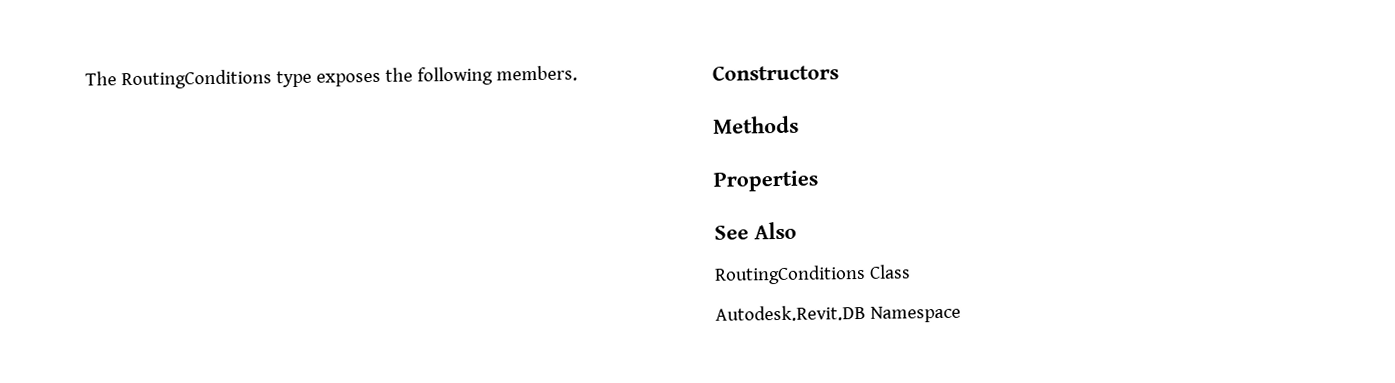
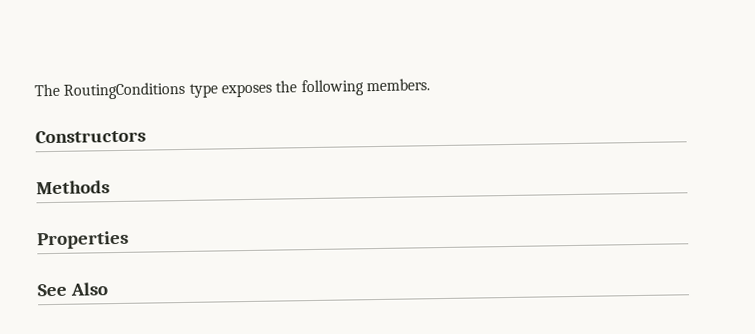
- RoutingConditions Class
- Autodesk.Revit.DB Namespace

